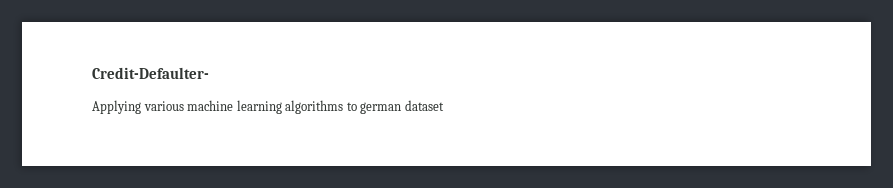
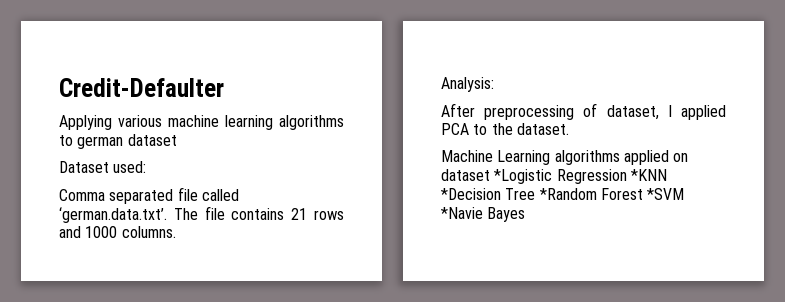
- Credit-Defaulter-
+ Credit-Defaulter
+ Dataset used:
+ Comma separated file called ‘german.data.txt’. The file contains 21 rows and 1000 columns.
+ Analysis:
+ After preprocessing of dataset, I applied PCA to the dataset.
+ Machine Learning algorithms applied on dataset *Logistic Regression *KNN *Decision Tree *Random Forest *SVM *Navie Bayes

